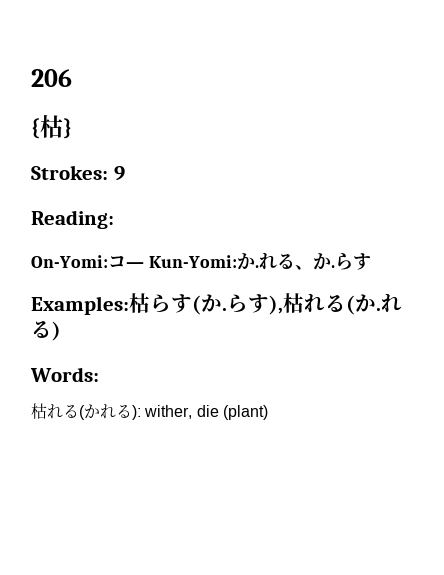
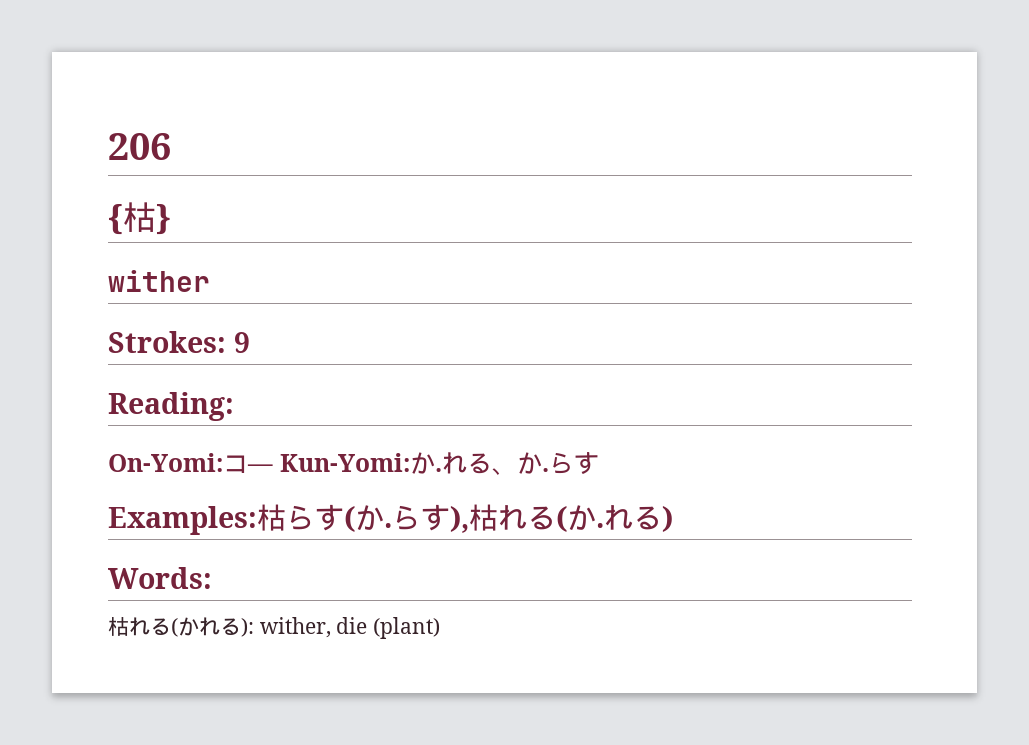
+ wither

